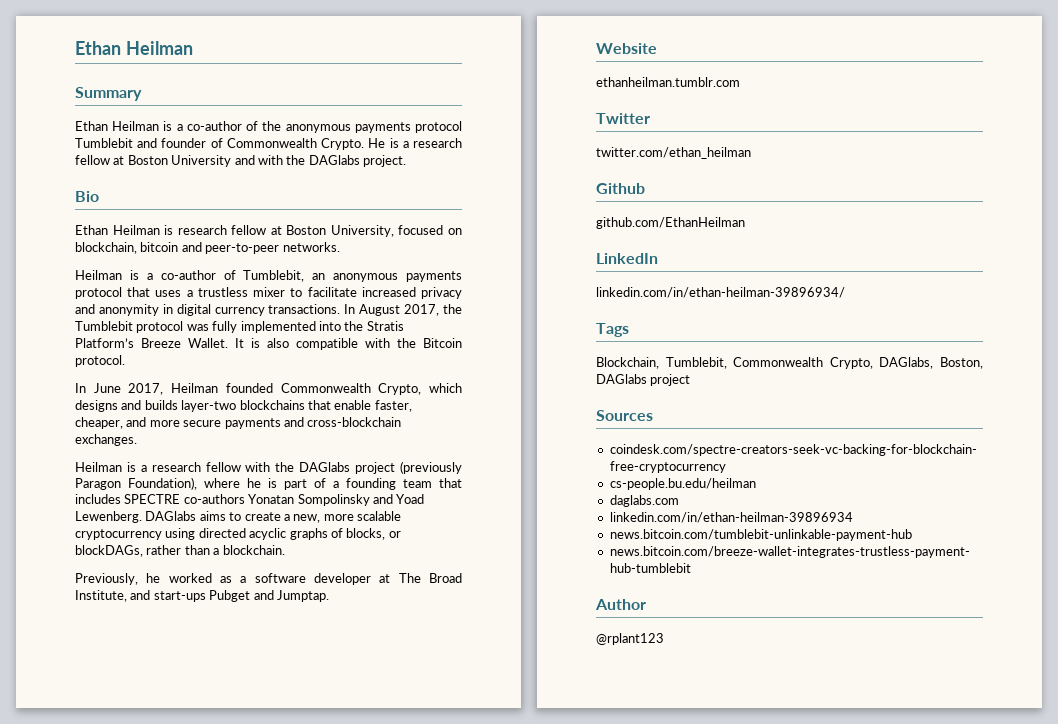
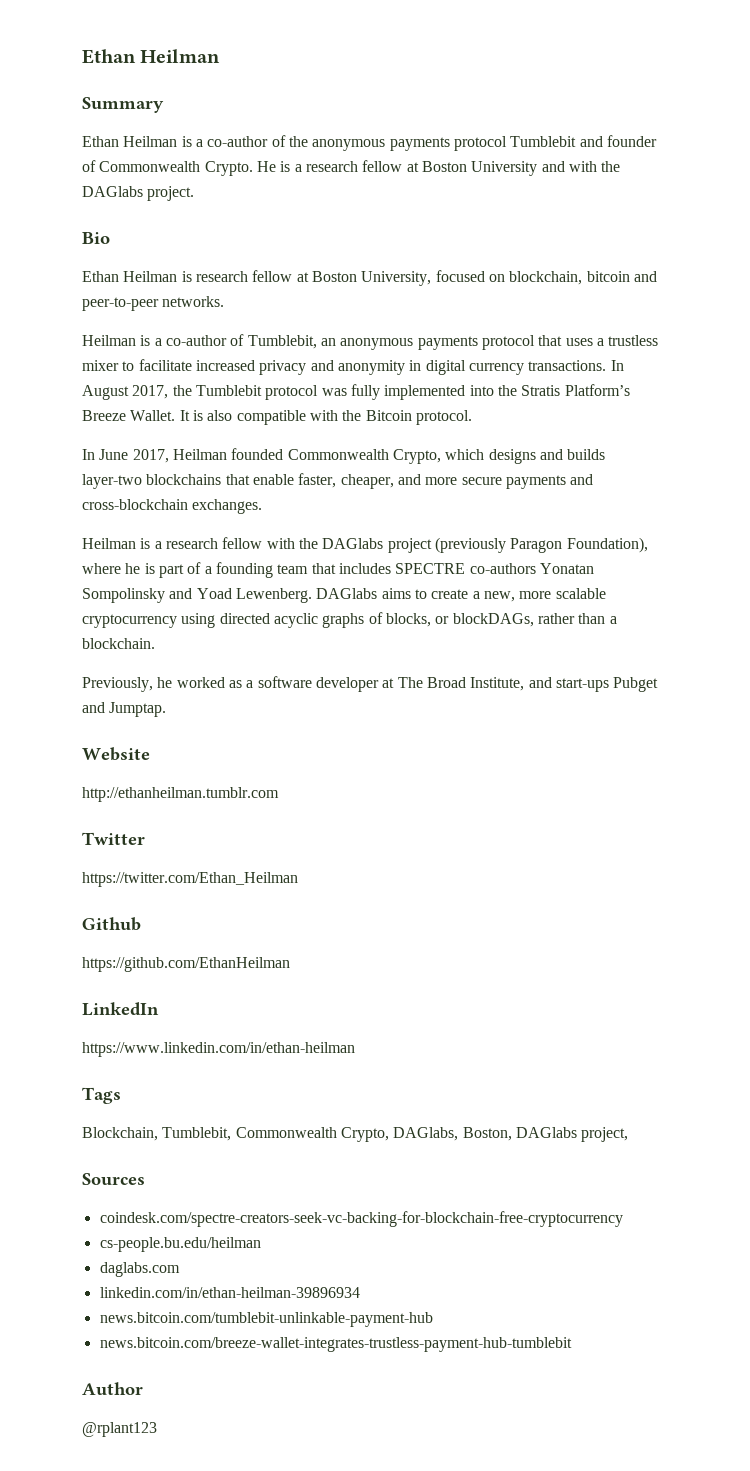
- ethanheilman.tumblr.com
+ http://ethanheilman.tumblr.com
- twitter.com/ethan_heilman
+ https://twitter.com/Ethan_Heilman
- github.com/EthanHeilman
+ https://github.com/EthanHeilman
- linkedin.com/in/ethan-heilman-39896934/
+ https://www.linkedin.com/in/ethan-heilman
- Blockchain, Tumblebit, Commonwealth Crypto, DAGlabs, Boston, DAGlabs project
+ Blockchain, Tumblebit, Commonwealth Crypto, DAGlabs, Boston, DAGlabs project,

